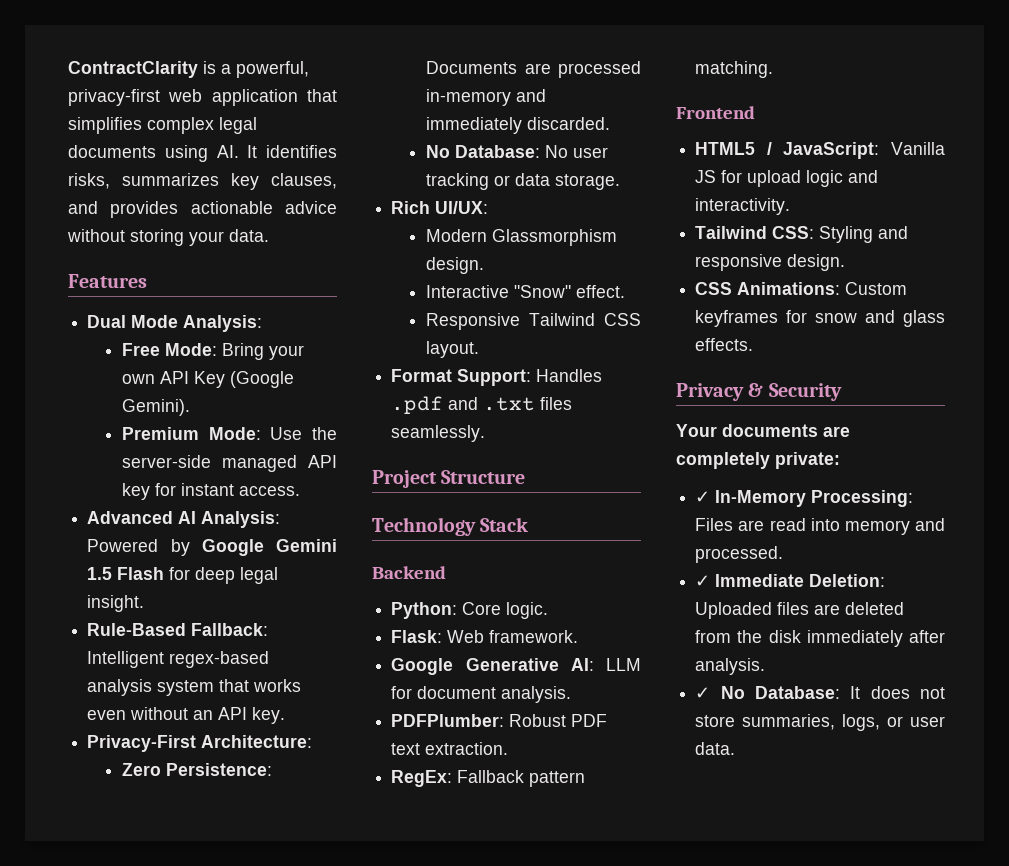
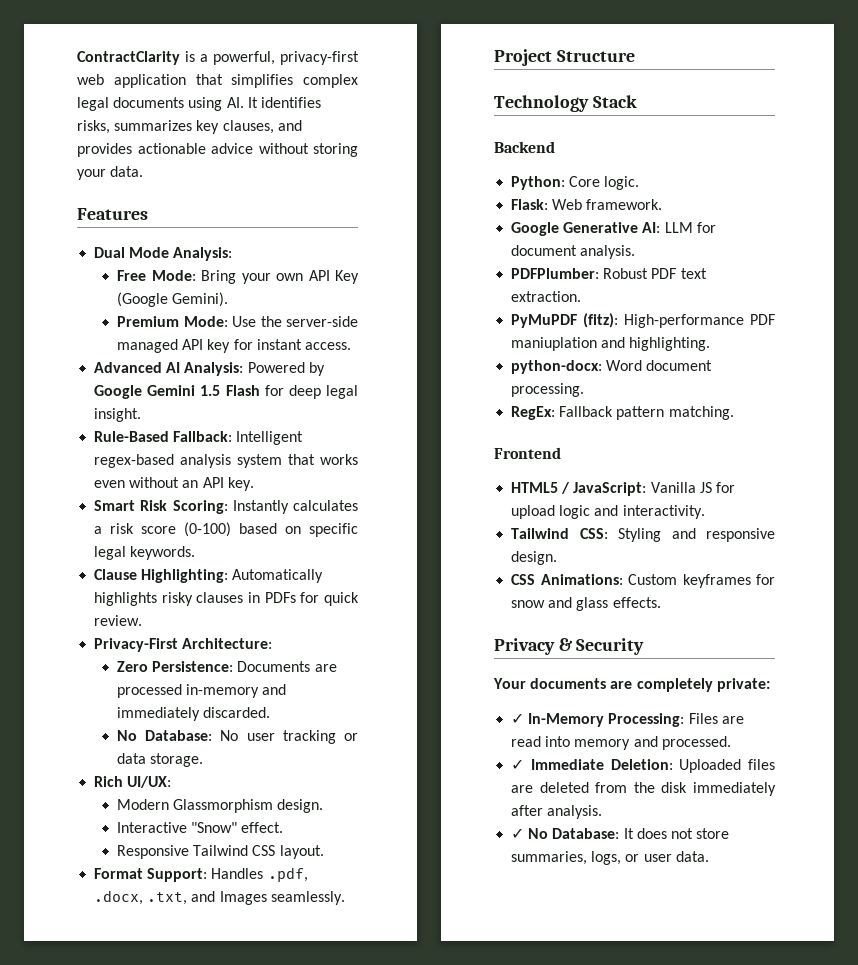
+ Smart Risk Scoring: Instantly calculates a risk score (0-100) based on specific legal keywords.
+ Clause Highlighting: Automatically highlights risky clauses in PDFs for quick review.
- Format Support: Handles .pdf and .txt files seamlessly.
+ Format Support: Handles .pdf, .docx, .txt, and Images seamlessly.
+ PyMuPDF (fitz): High-performance PDF maniuplation and highlighting.
+ python-docx: Word document processing.

